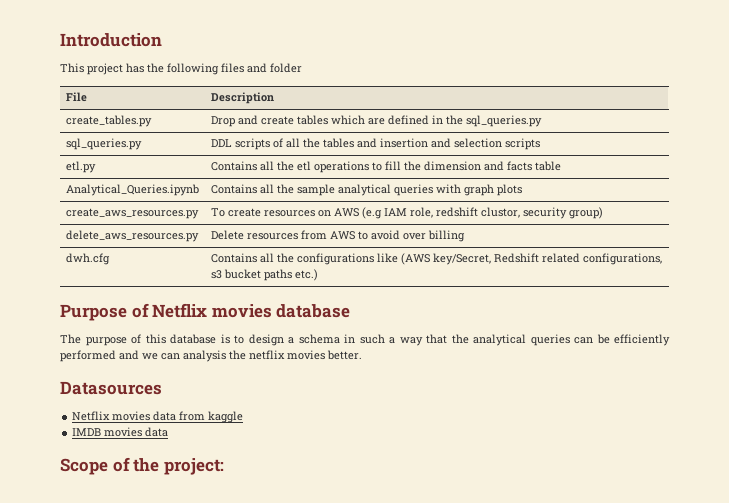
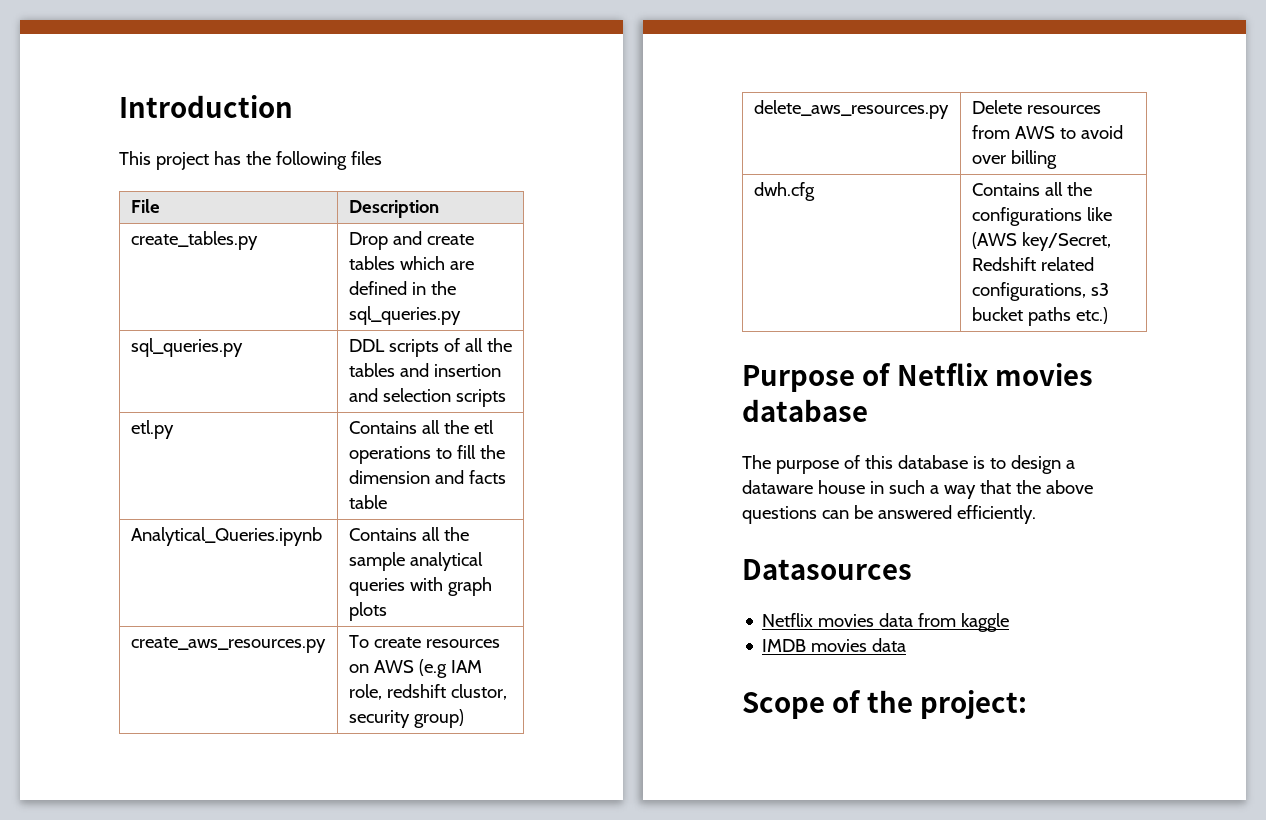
- This project has the following files and folder
+ This project has the following files
- The purpose of this database is to design a schema in such a way that the analytical queries can be efficiently performed and we can analysis the netflix movies better.
+ The purpose of this database is to design a dataware house in such a way that the above questions can be answered efficiently.

